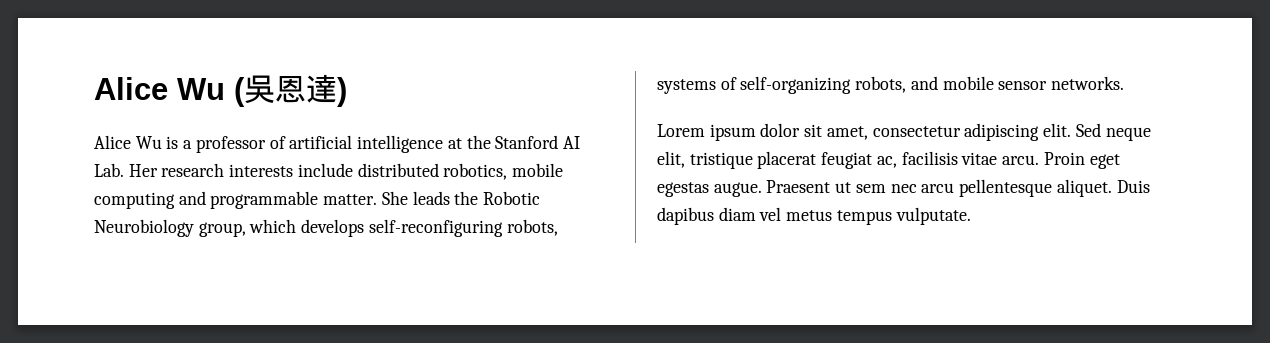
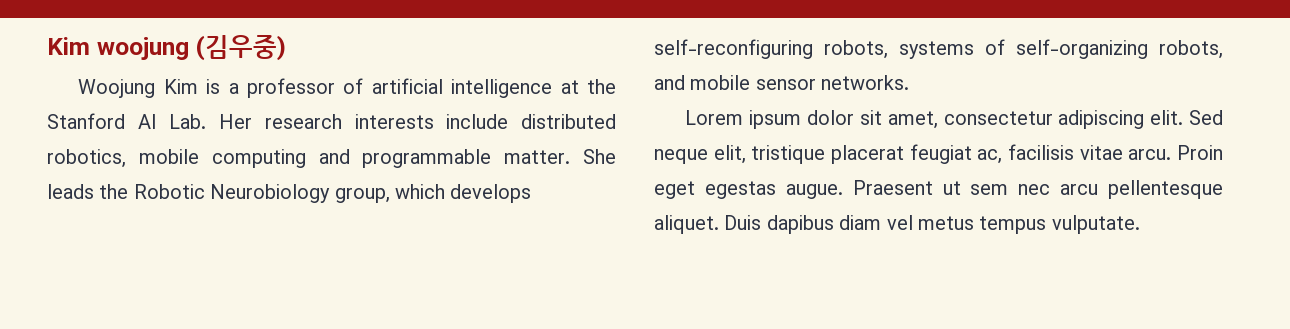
- Alice Wu (吳恩達)
- Alice Wu is a professor of artificial intelligence at the Stanford AI Lab. Her research interests include distributed robotics, mobile computing and programmable matter.
+ Kim woojung (김우중)
+ Woojung Kim is a professor of artificial intelligence at the Stanford AI Lab. Her research interests include distributed robotics, mobile computing and programmable matter.

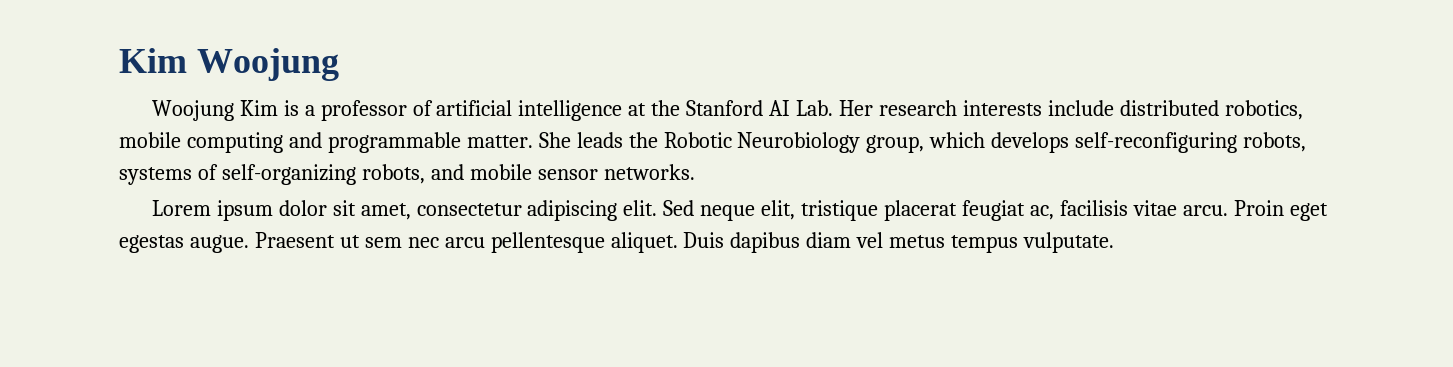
- Kim woojung (김우중)
+ Kim Woojung

